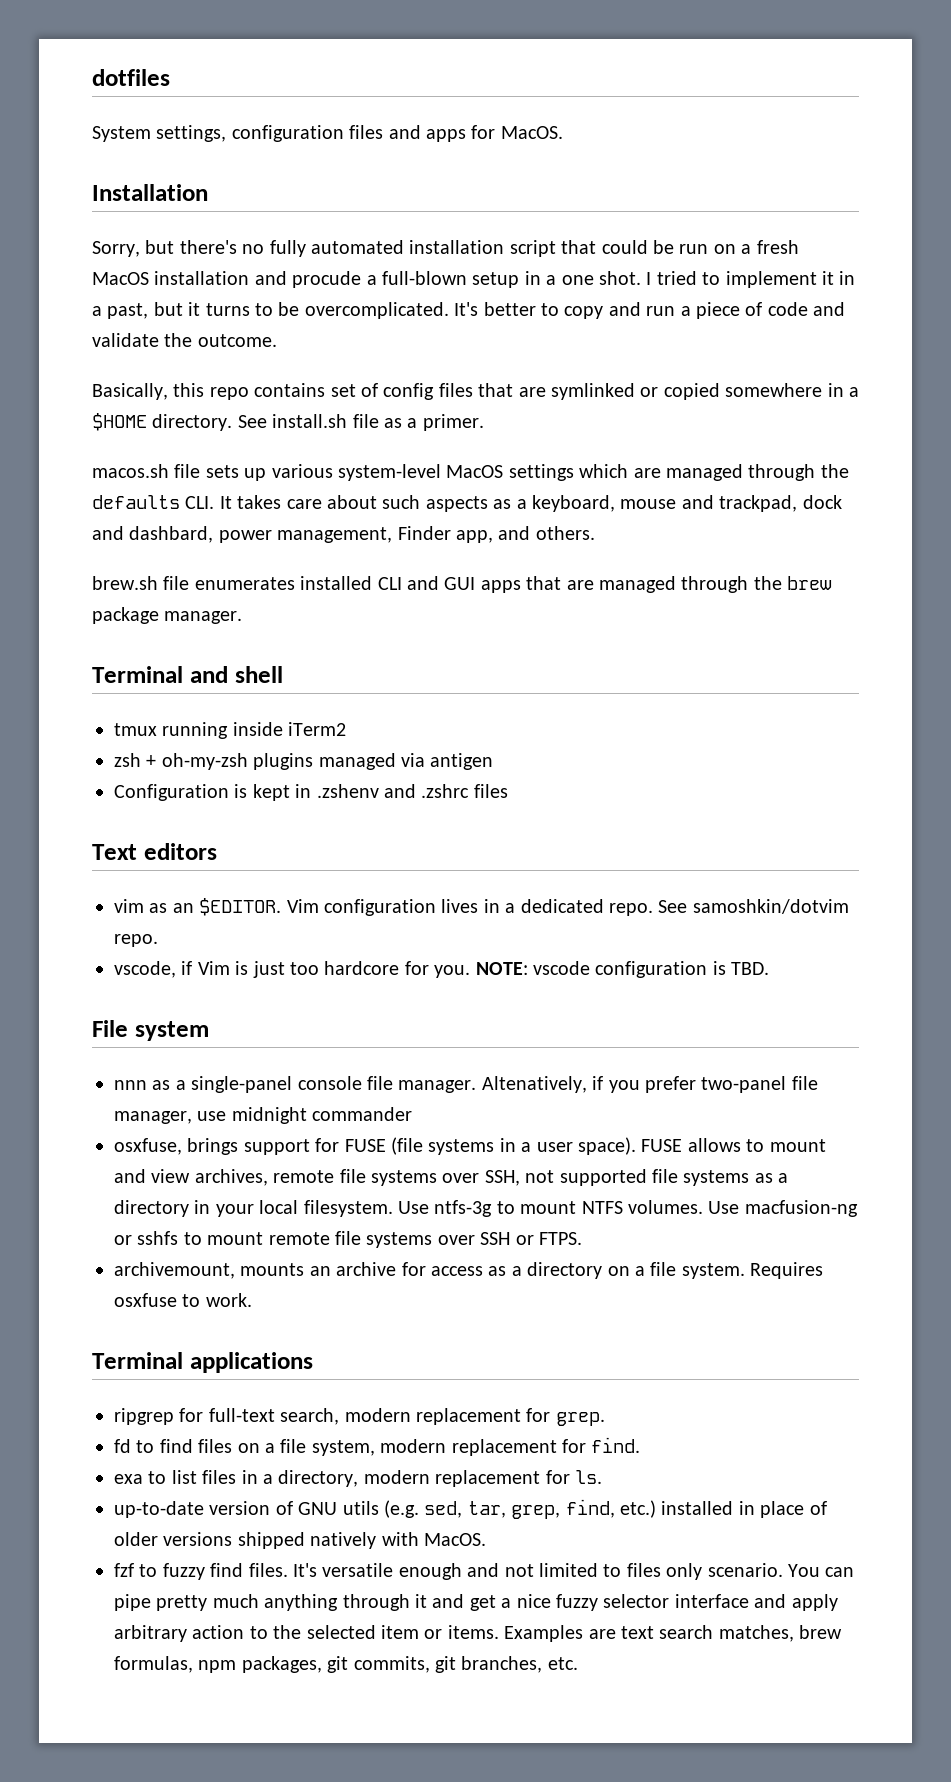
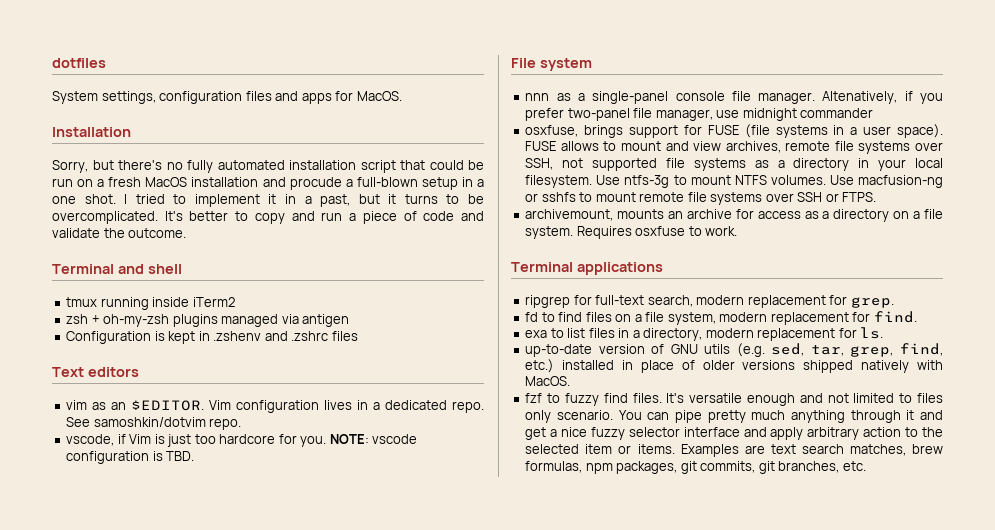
- Basically, this repo contains set of config files that are symlinked or copied somewhere in a $HOME directory. See install.sh file as a primer.
- macos.sh file sets up various system-level MacOS settings which are managed through the defaults CLI. It takes care about such aspects as a keyboard, mouse and trackpad, dock and dashbard, power management, Finder app, and others.
- brew.sh file enumerates installed CLI and GUI apps that are managed through the brew package manager.

